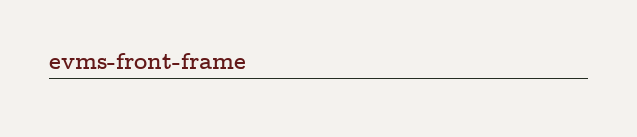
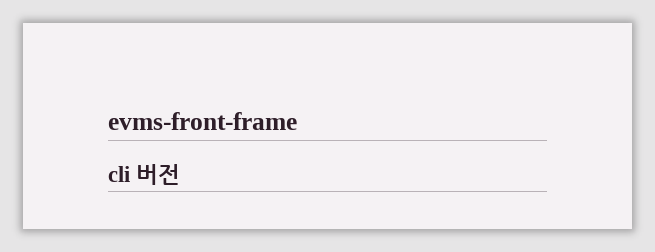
+ cli 버전

